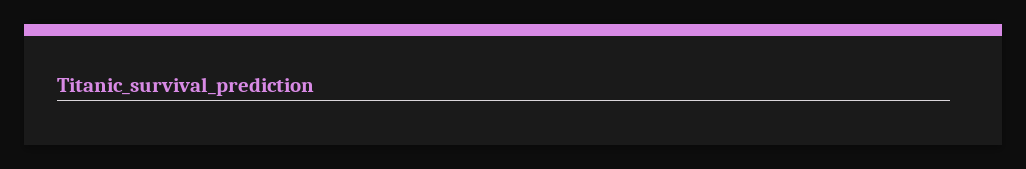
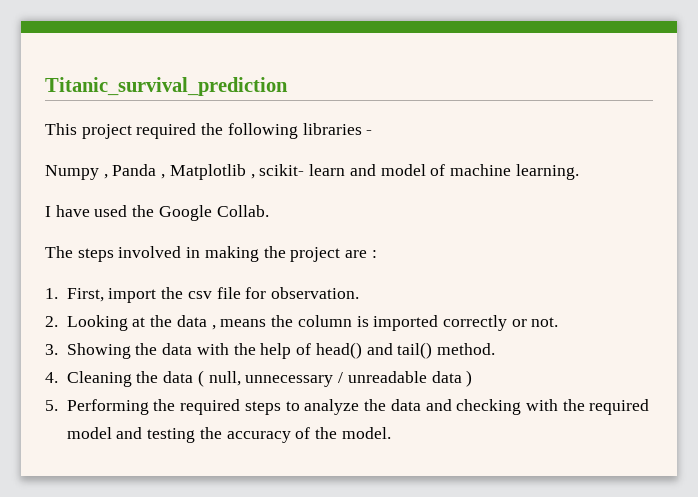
+ This project required the following libraries -
+ Numpy , Panda , Matplotlib , scikit- learn and model of machine learning.
+ I have used the Google Collab.
+ The steps involved in making the project are :
+ 1. First, import the csv file for observation.
+ 2. Looking at the data , means the column is imported correctly or not.
+ 3. Showing the data with the help of head() and tail() method.
+ 4. Cleaning the data ( null, unnecessary / unreadable data )
+ 5. Performing the required steps to analyze the data and checking with the required model and testing the accuracy of the model.

